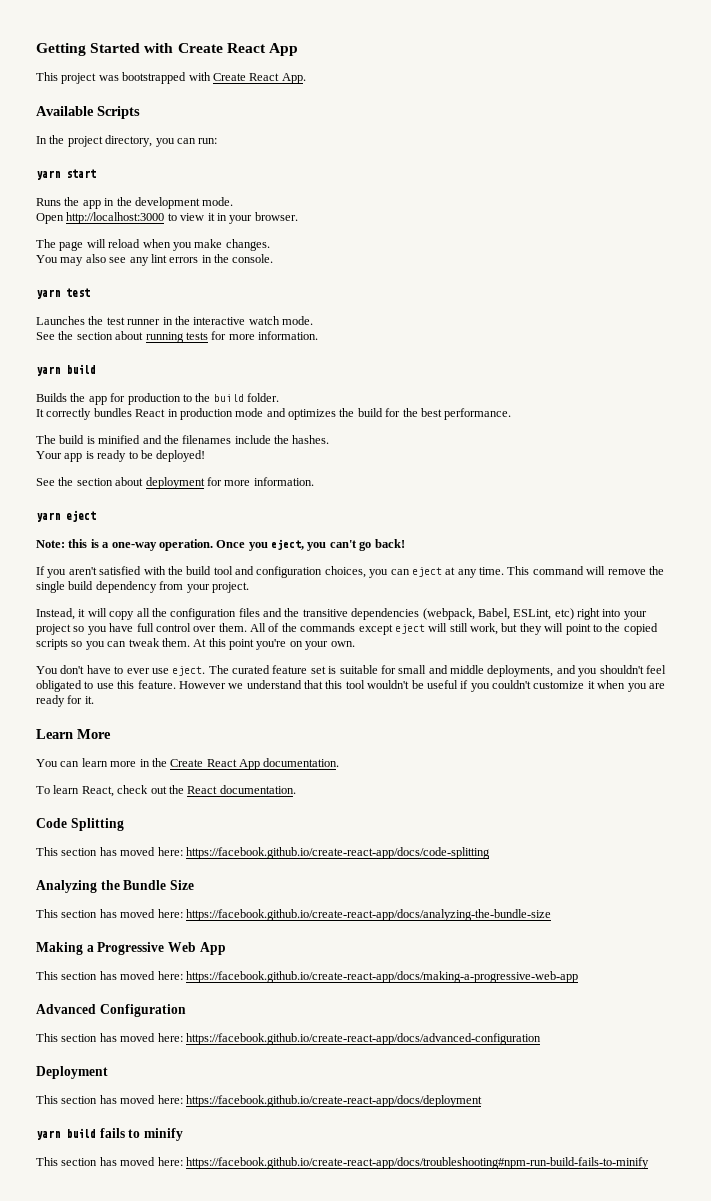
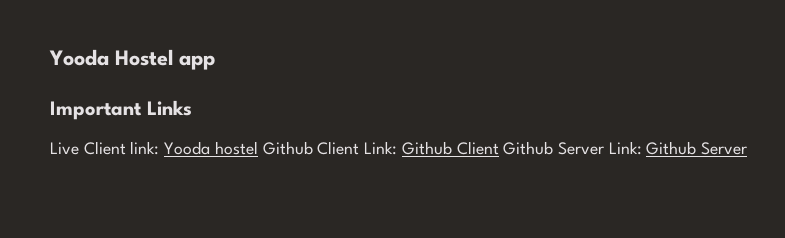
- Getting Started with Create React App
- This project was bootstrapped with Create React App.
- Available Scripts
- In the project directory, you can run:
- yarn start
- Runs the app in the development mode.
- Open http://localhost:3000 to view it in your browser.
- The page will reload when you make changes.
- You may also see any lint errors in the console.
- yarn test
- Launches the test runner in the interactive watch mode.
- See the section about running tests for more information.
- yarn build
- Builds the app for production to the build folder.
- It correctly bundles React in production mode and optimizes the build for the best performance.
- The build is minified and the filenames include the hashes.
- Your app is ready to be deployed!
- See the section about deployment for more information.
- yarn eject
- Note: this is a one-way operation. Once you eject, you can't go back!
- If you aren't satisfied with the build tool and configuration choices, you can eject at any time. This command will remove the single build dependency from your project.
- Instead, it will copy all the configuration files and the transitive dependencies (webpack, Babel, ESLint, etc) right into your project so you have full control over them. All of the commands except eject will still work, but they will point to the copied scripts so you can tweak them. At this point you're on your own.
- You don't have to ever use eject. The curated feature set is suitable for small and middle deployments, and you shouldn't feel obligated to use this feature. However we understand that this tool wouldn't be useful if you couldn't customize it when you are ready for it.
- Learn More
- You can learn more in the Create React App documentation.
- To learn React, check out the React documentation.
- Code Splitting
- This section has moved here: https://facebook.github.io/create-react-app/docs/code-splitting
- Analyzing the Bundle Size
- This section has moved here: https://facebook.github.io/create-react-app/docs/analyzing-the-bundle-size
- Making a Progressive Web App
- This section has moved here: https://facebook.github.io/create-react-app/docs/making-a-progressive-web-app
- Advanced Configuration
- This section has moved here: https://facebook.github.io/create-react-app/docs/advanced-configuration
- Deployment
- This section has moved here: https://facebook.github.io/create-react-app/docs/deployment
- yarn build fails to minify
- This section has moved here: https://facebook.github.io/create-react-app/docs/troubleshooting#npm-run-build-fails-to-minify
+ Yooda Hostel app
+ Important Links
+ Live Client link: Yooda hostel Github Client Link: Github Client Github Server Link: Github Server

